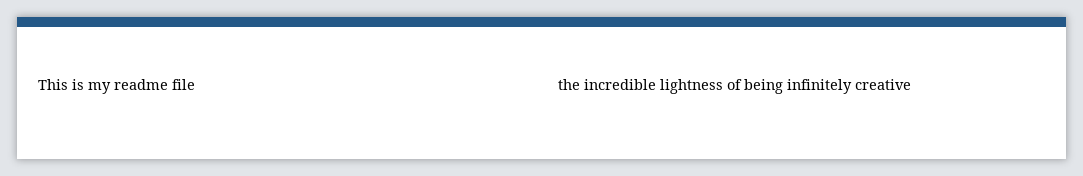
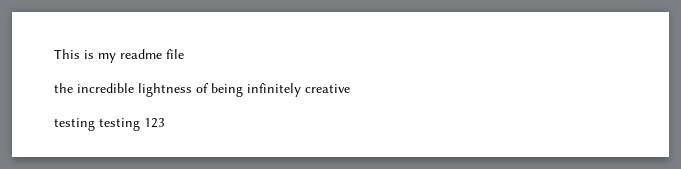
+ testing testing 123

